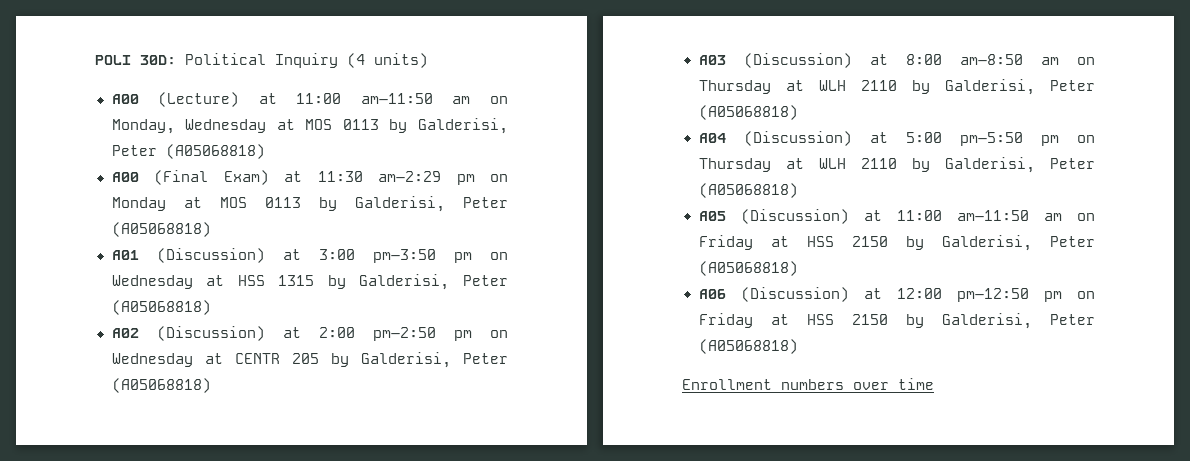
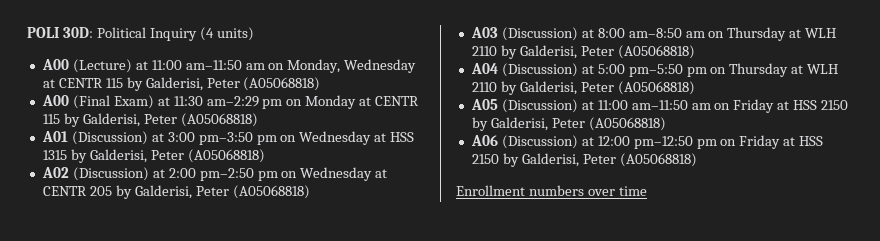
- A00 (Lecture) at 11:00 am–11:50 am on Monday, Wednesday at MOS 0113 by Galderisi, Peter (A05068818)
+ A00 (Lecture) at 11:00 am–11:50 am on Monday, Wednesday at CENTR 115 by Galderisi, Peter (A05068818)
- A00 (Final Exam) at 11:30 am–2:29 pm on Monday at MOS 0113 by Galderisi, Peter (A05068818)
+ A00 (Final Exam) at 11:30 am–2:29 pm on Monday at CENTR 115 by Galderisi, Peter (A05068818)

